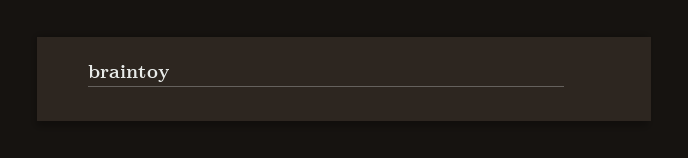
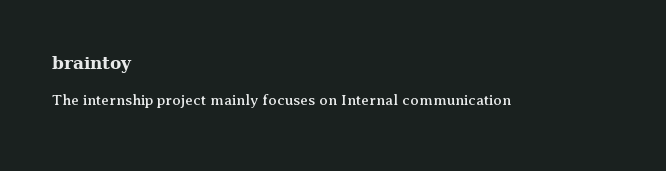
+ The internship project mainly focuses on Internal communication

